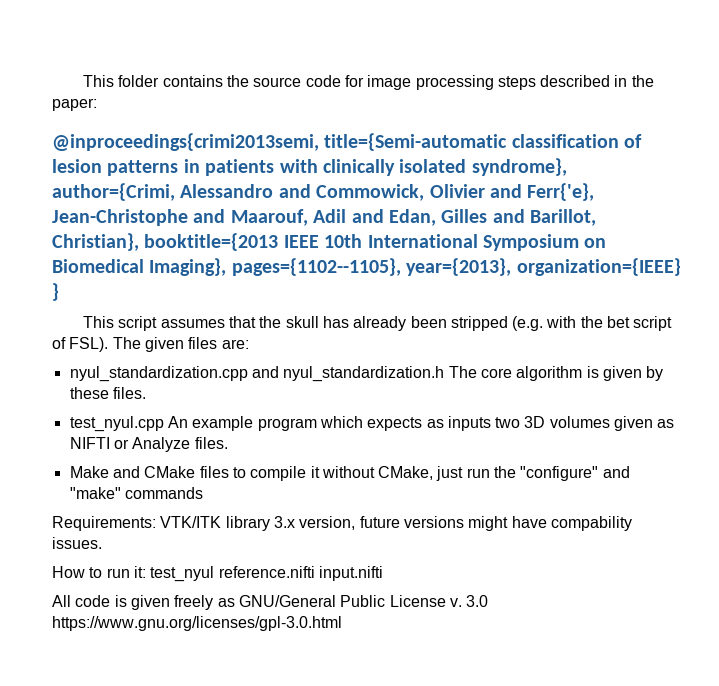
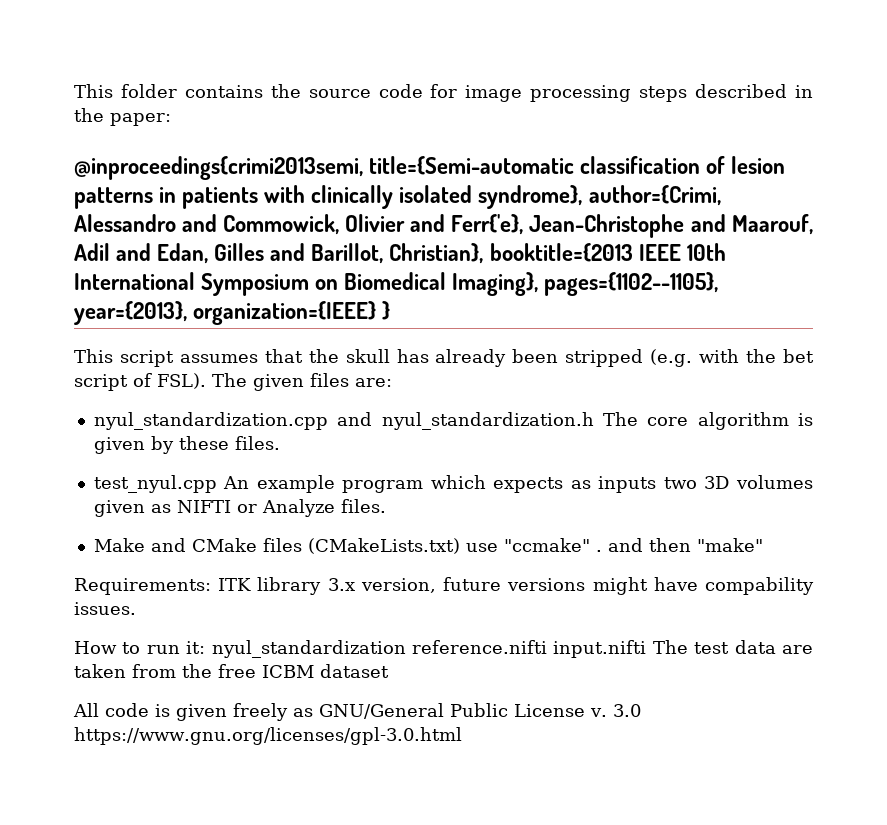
- Make and CMake files to compile it without CMake, just run the "configure" and "make" commands
+ Make and CMake files (CMakeLists.txt) use "ccmake" . and then "make"
- Requirements: VTK/ITK library 3.x version, future versions might have compability issues.
+ Requirements: ITK library 3.x version, future versions might have compability issues.
- How to run it: test_nyul reference.nifti input.nifti
+ How to run it: nyul_standardization reference.nifti input.nifti The test data are taken from the free ICBM dataset

